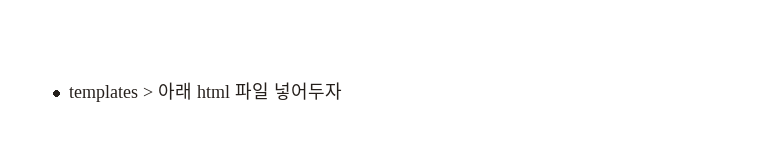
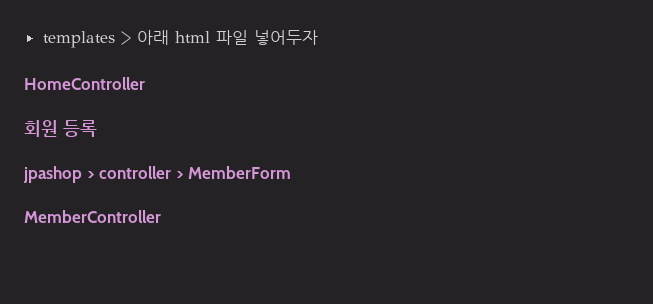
+ HomeController
+ 회원 등록
+ jpashop > controller > MemberForm
+ MemberController

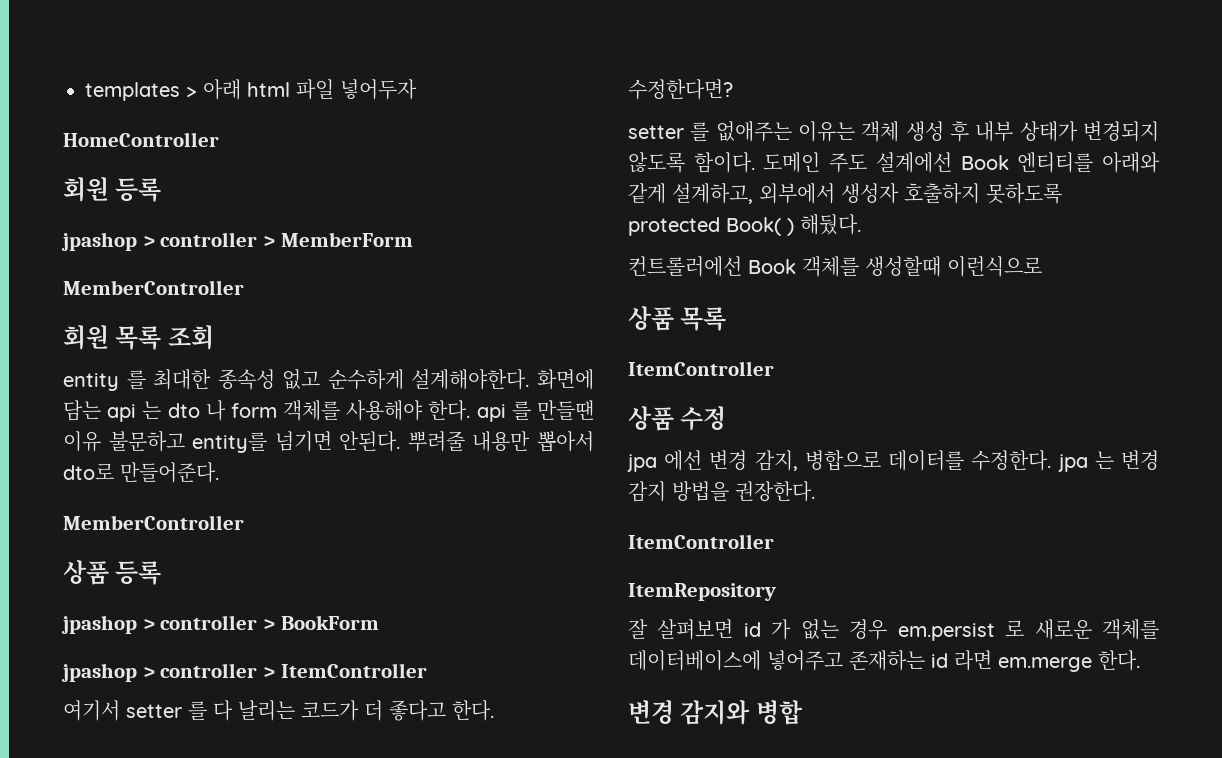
+ 회원 목록 조회
+ entity 를 최대한 종속성 없고 순수하게 설계해야한다. 화면에 담는 api 는 dto 나 form 객체를 사용해야 한다. api 를 만들땐 이유 불문하고 entity를 넘기면 안된다. 뿌려줄 내용만 뽑아서 dto로 만들어준다.
+ MemberController
+ 상품 등록
+ jpashop > controller > BookForm
+ jpashop > controller > ItemController
+ 여기서 setter 를 다 날리는 코드가 더 좋다고 한다. 수정한다면?
+ setter 를 없애주는 이유는 객체 생성 후 내부 상태가 변경되지 않도록 함이다. 도메인 주도 설계에선 Book 엔티티를 아래와 같게 설계하고, 외부에서 생성자 호출하지 못하도록 protected Book( ) 해뒀다.
+ 컨트롤러에선 Book 객체를 생성할때 이런식으로
+ 상품 목록
+ ItemController
+ 상품 수정
+ jpa 에선 변경 감지, 병합으로 데이터를 수정한다. jpa 는 변경 감지 방법을 권장한다.
+ ItemController
+ ItemRepository
+ 잘 살펴보면 id 가 없는 경우 em.persist 로 새로운 객체를 데이터베이스에 넣어주고 존재하는 id 라면 em.merge 한다.
+ 변경 감지와 병합

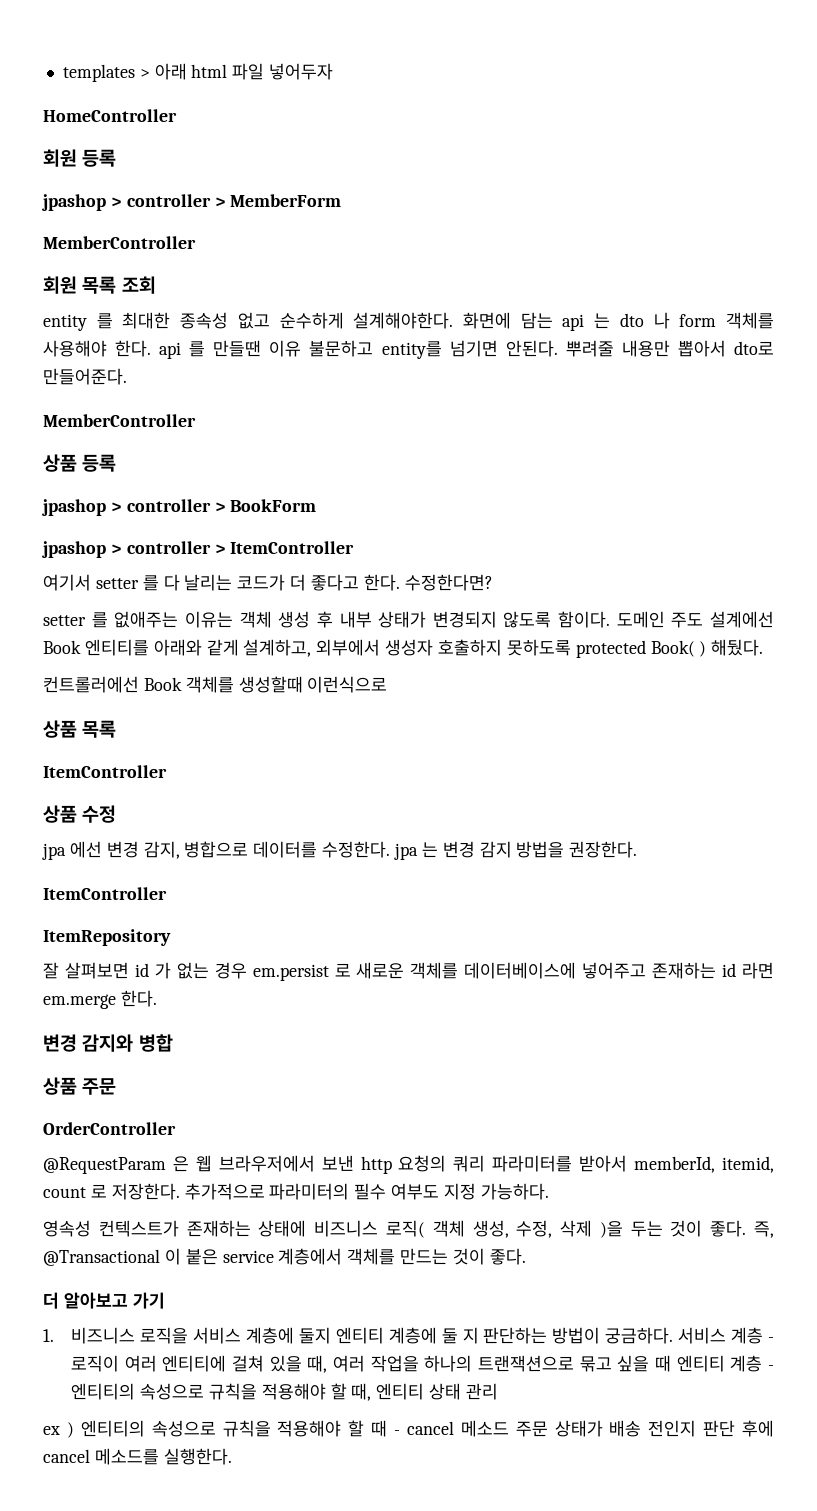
+ 상품 주문
+ OrderController
+ @RequestParam 은 웹 브라우저에서 보낸 http 요청의 쿼리 파라미터를 받아서 memberId, itemid, count 로 저장한다. 추가적으로 파라미터의 필수 여부도 지정 가능하다.
+ 영속성 컨텍스트가 존재하는 상태에 비즈니스 로직( 객체 생성, 수정, 삭제 )을 두는 것이 좋다. 즉, @Transactional 이 붙은 service 계층에서 객체를 만드는 것이 좋다.
+ 더 알아보고 가기
+ 1. 비즈니스 로직을 서비스 계층에 둘지 엔티티 계층에 둘 지 판단하는 방법이 궁금하다. 서비스 계층 - 로직이 여러 엔티티에 걸쳐 있을 때, 여러 작업을 하나의 트랜잭션으로 묶고 싶을 때 엔티티 계층 - 엔티티의 속성으로 규칙을 적용해야 할 때, 엔티티 상태 관리
+ ex ) 엔티티의 속성으로 규칙을 적용해야 할 때 - cancel 메소드 주문 상태가 배송 전인지 판단 후에 cancel 메소드를 실행한다.

